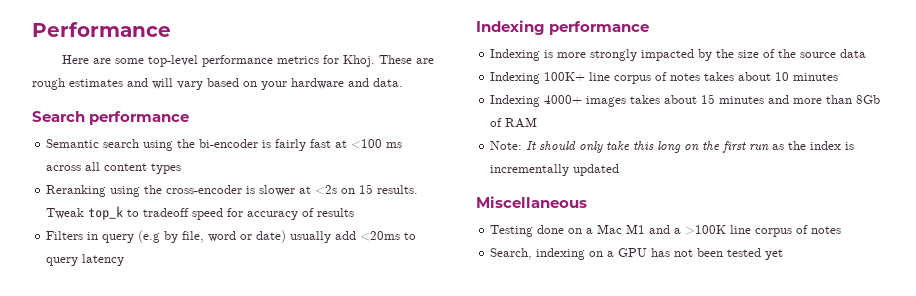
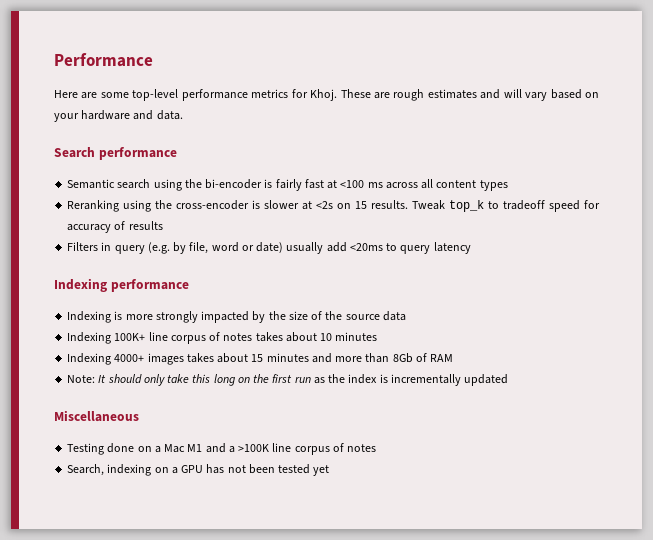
- Filters in query (e.g by file, word or date) usually add <20ms to query latency
+ Filters in query (e.g. by file, word or date) usually add <20ms to query latency

